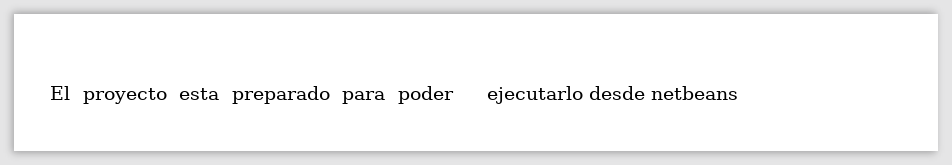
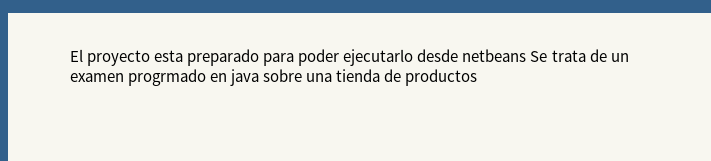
- El proyecto esta preparado para poder ejecutarlo desde netbeans
+ El proyecto esta preparado para poder ejecutarlo desde netbeans Se trata de un examen progrmado en java sobre una tienda de productos

